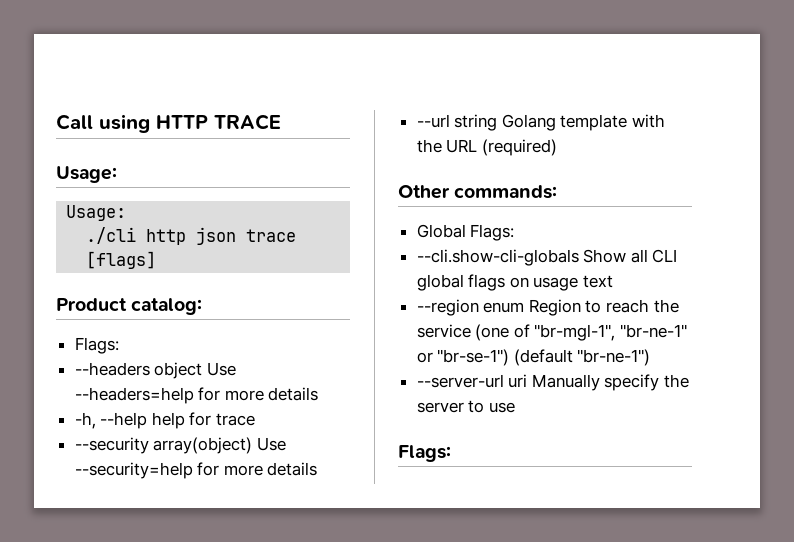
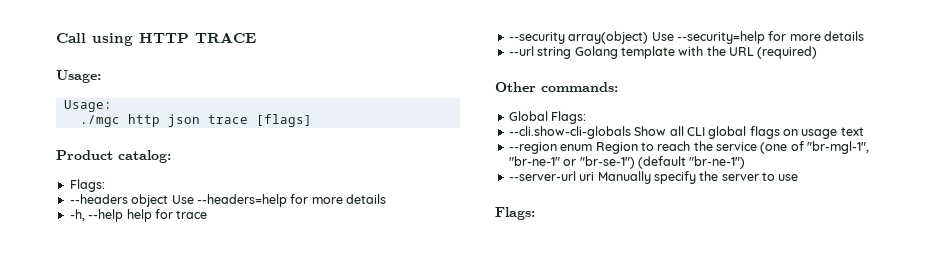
- ./cli http json trace [flags]
+ ./mgc http json trace [flags]

